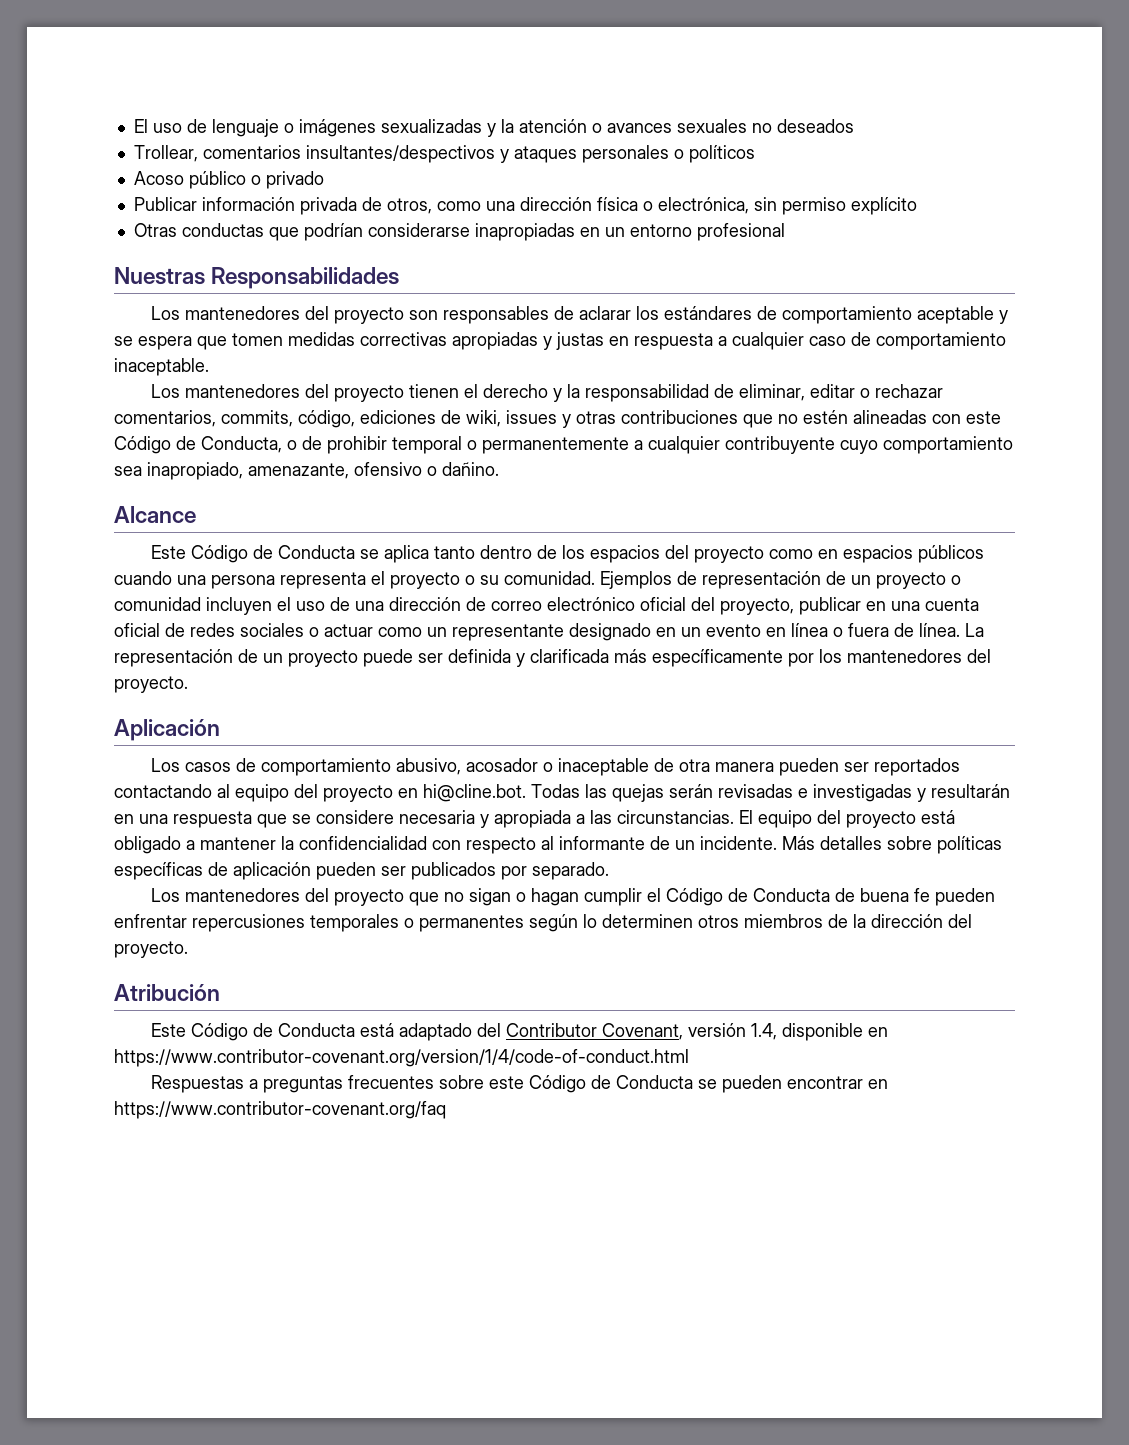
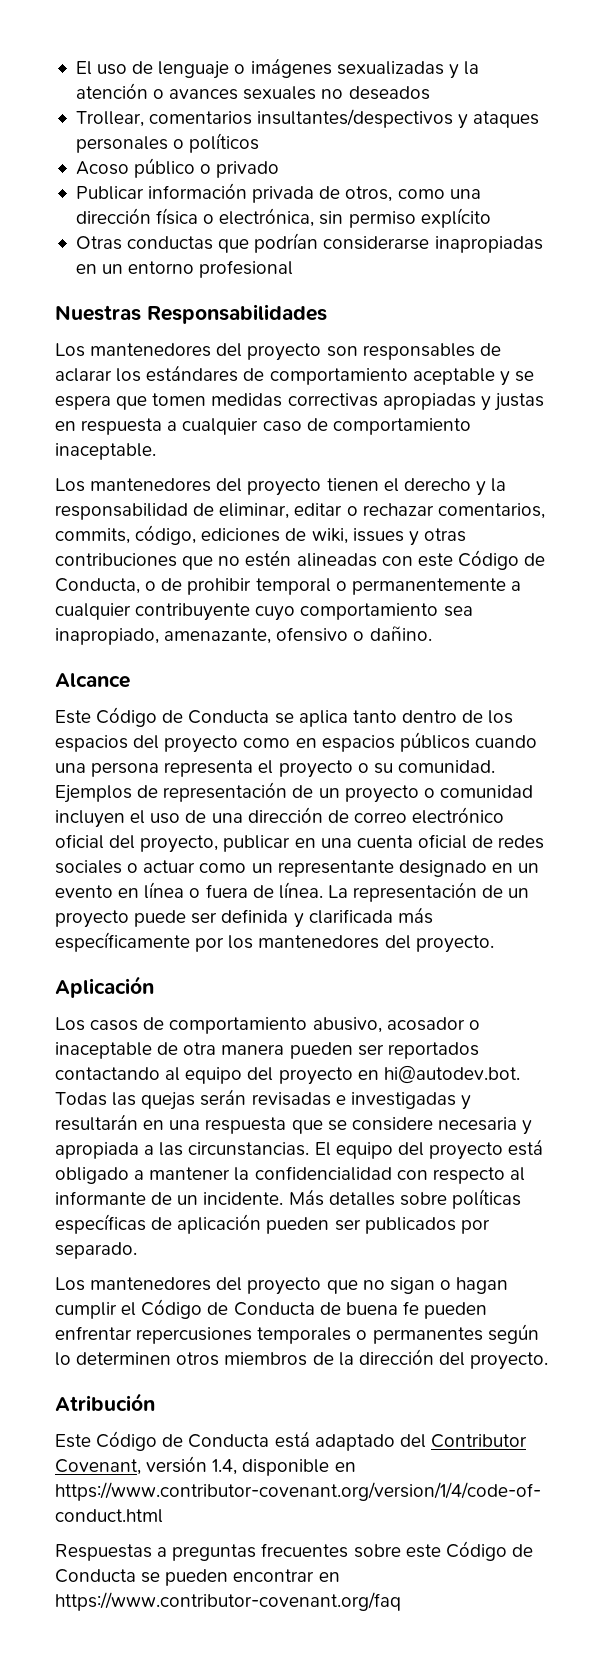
- Los casos de comportamiento abusivo, acosador o inaceptable de otra manera pueden ser reportados contactando al equipo del proyecto en hi@cline.bot. Todas las quejas serán revisadas e investigadas y resultarán en una respuesta que se considere necesaria y apropiada a las circunstancias.
+ Los casos de comportamiento abusivo, acosador o inaceptable de otra manera pueden ser reportados contactando al equipo del proyecto en hi@autodev.bot. Todas las quejas serán revisadas e investigadas y resultarán en una respuesta que se considere necesaria y apropiada a las circunstancias.

